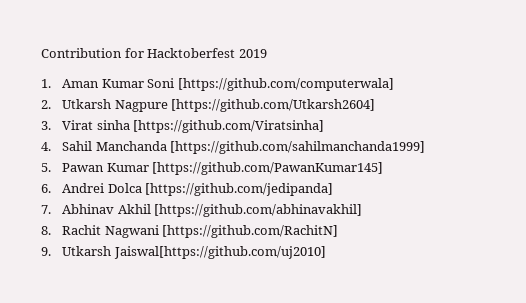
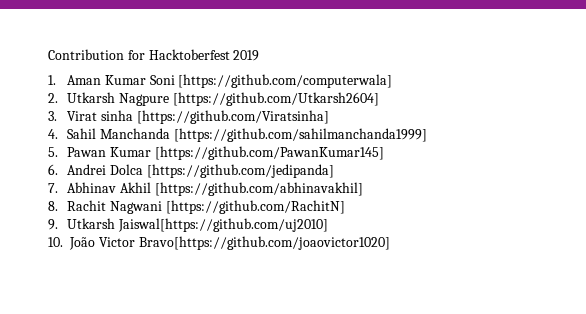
+ 10. João Victor Bravo[https://github.com/joaovictor1020]

